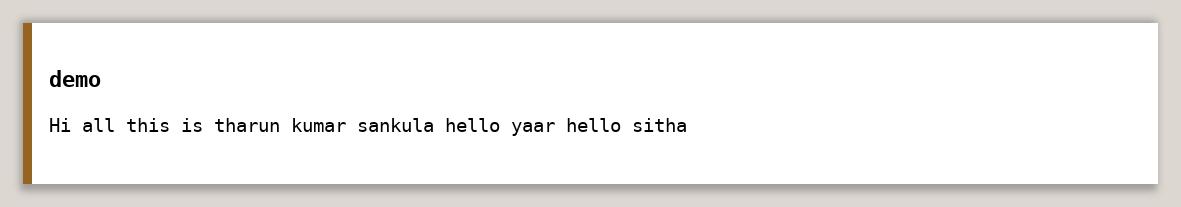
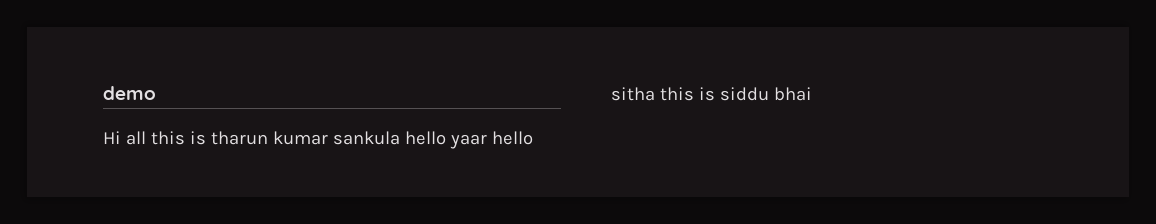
- Hi all this is tharun kumar sankula hello yaar hello sitha
+ Hi all this is tharun kumar sankula hello yaar hello sitha this is siddu bhai

